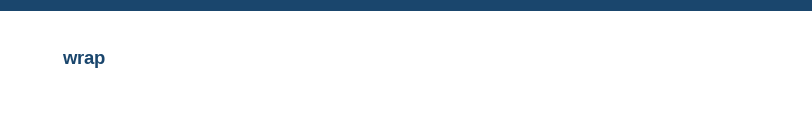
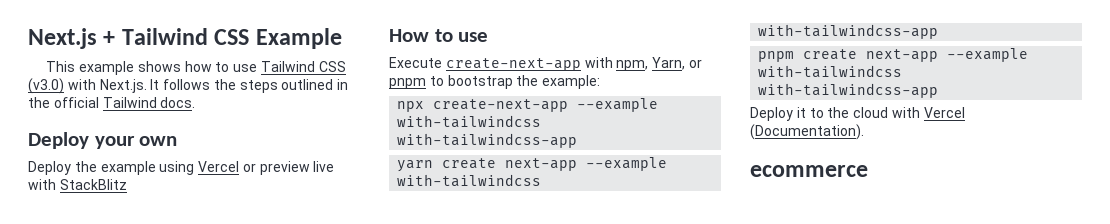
- wrap
+ Next.js + Tailwind CSS Example
+ This example shows how to use Tailwind CSS (v3.0) with Next.js. It follows the steps outlined in the official Tailwind docs.
+ Deploy your own
+ Deploy the example using Vercel or preview live with StackBlitz
+ How to use
+ Execute create-next-app with npm, Yarn, or pnpm to bootstrap the example:
+ npx create-next-app --example with-tailwindcss with-tailwindcss-app
+ yarn create next-app --example with-tailwindcss with-tailwindcss-app
+ pnpm create next-app --example with-tailwindcss with-tailwindcss-app
+ Deploy it to the cloud with Vercel (Documentation).
+ ecommerce

